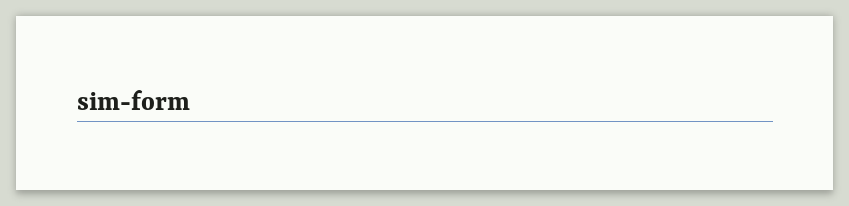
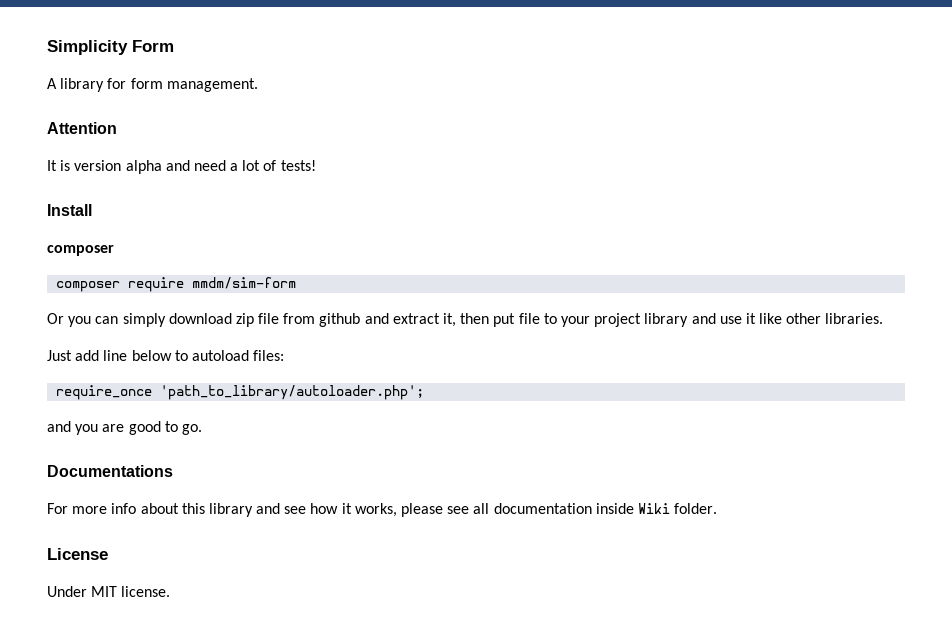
- sim-form
+ Simplicity Form
+ A library for form management.
+ Attention
+ It is version alpha and need a lot of tests!
+ Install
+ composer
+ composer require mmdm/sim-form
+ Or you can simply download zip file from github and extract it, then put file to your project library and use it like other libraries.
+ Just add line below to autoload files:
+ require_once 'path_to_library/autoloader.php';
+ and you are good to go.
+ Documentations
+ For more info about this library and see how it works, please see all documentation inside Wiki folder.
+ License
+ Under MIT license.

